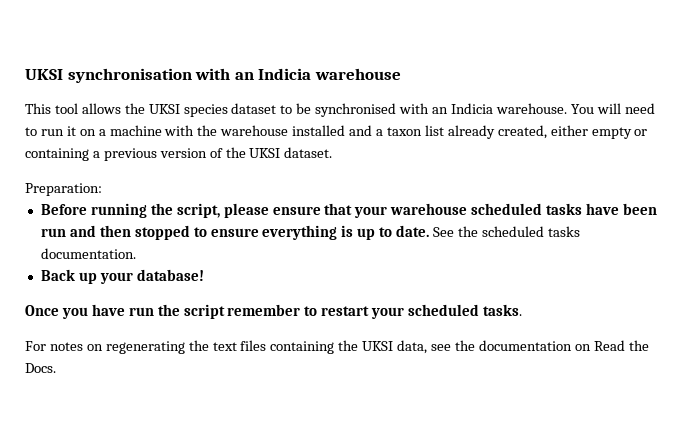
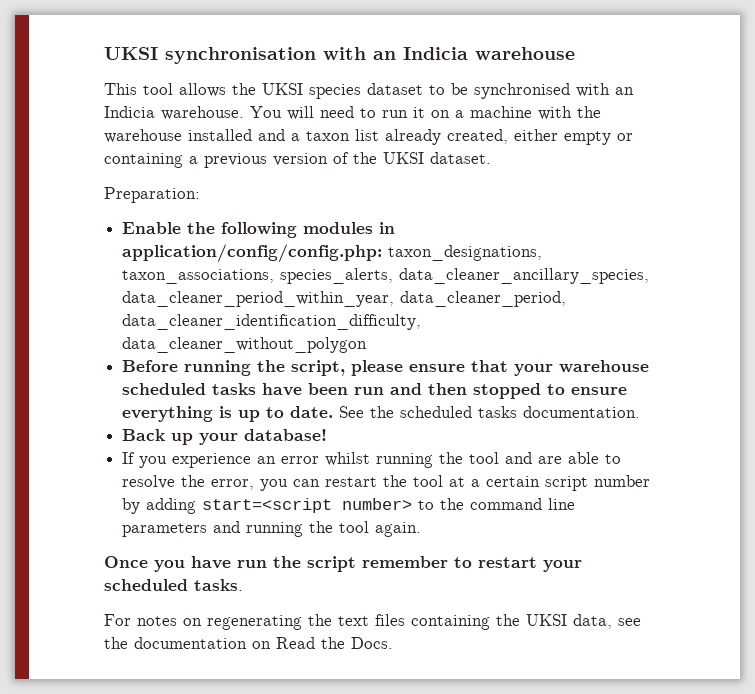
+ Enable the following modules in application/config/config.php: taxon_designations, taxon_associations, species_alerts, data_cleaner_ancillary_species, data_cleaner_period_within_year, data_cleaner_period, data_cleaner_identification_difficulty, data_cleaner_without_polygon
+ If you experience an error whilst running the tool and are able to resolve the error, you can restart the tool at a certain script number by adding start=<script number> to the command line parameters and running the tool again.

